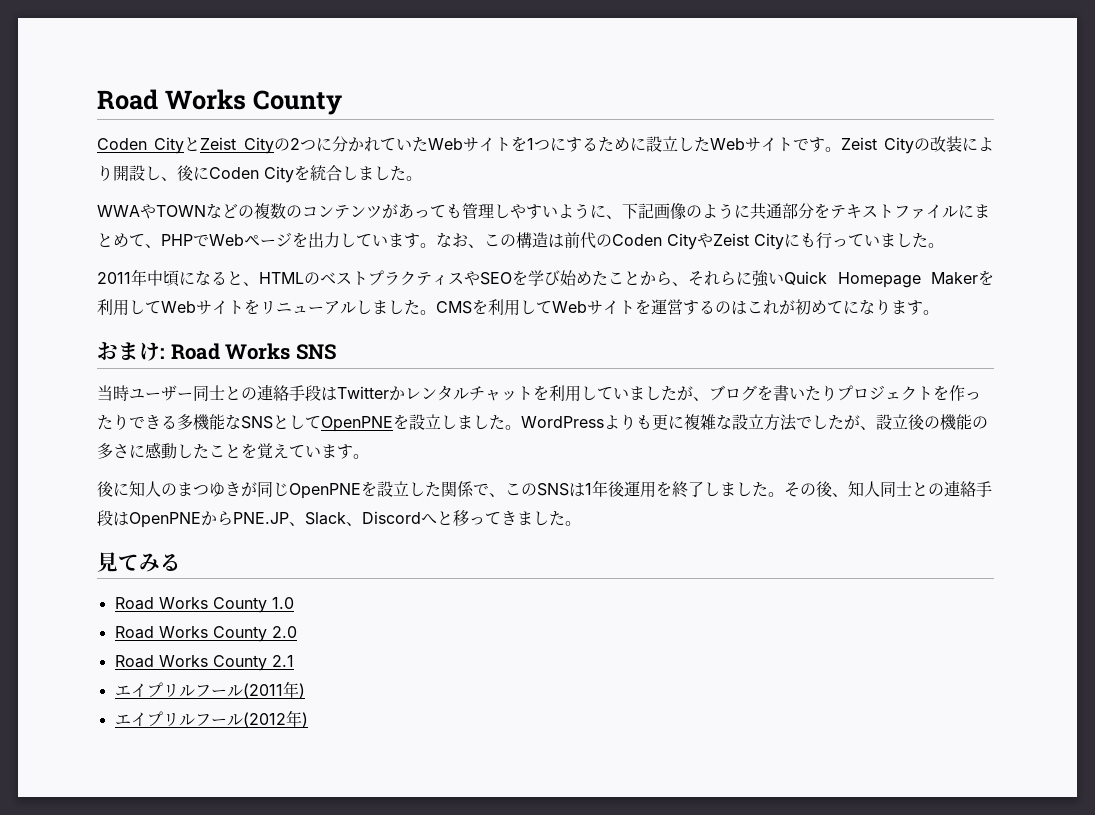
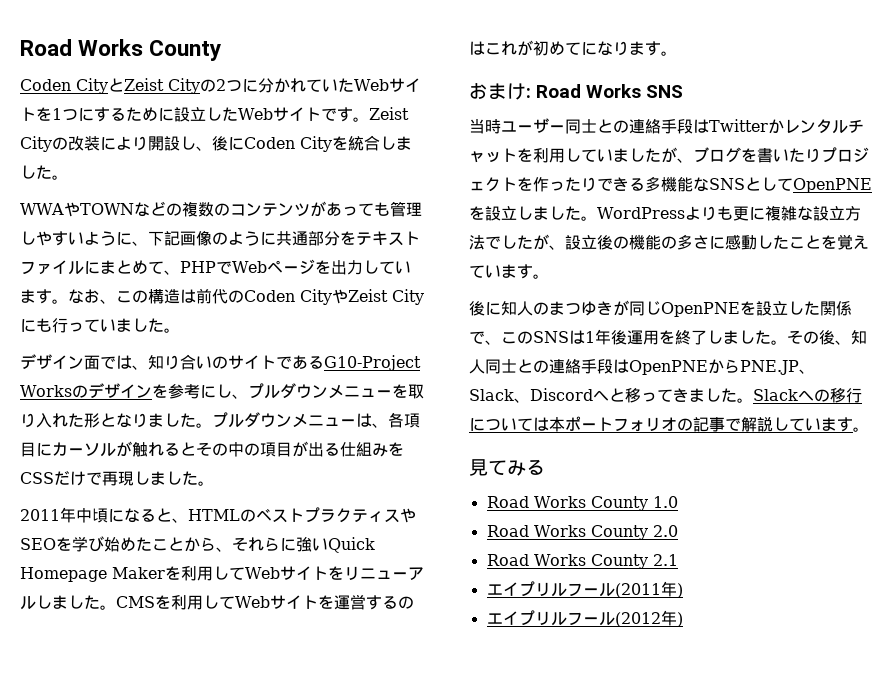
+ デザイン面では、知り合いのサイトであるG10-Project Worksのデザインを参考にし、プルダウンメニューを取り入れた形となりました。プルダウンメニューは、各項目にカーソルが触れるとその中の項目が出る仕組みをCSSだけで再現しました。
+ Slackへの移行については本ポートフォリオの記事で解説しています。

